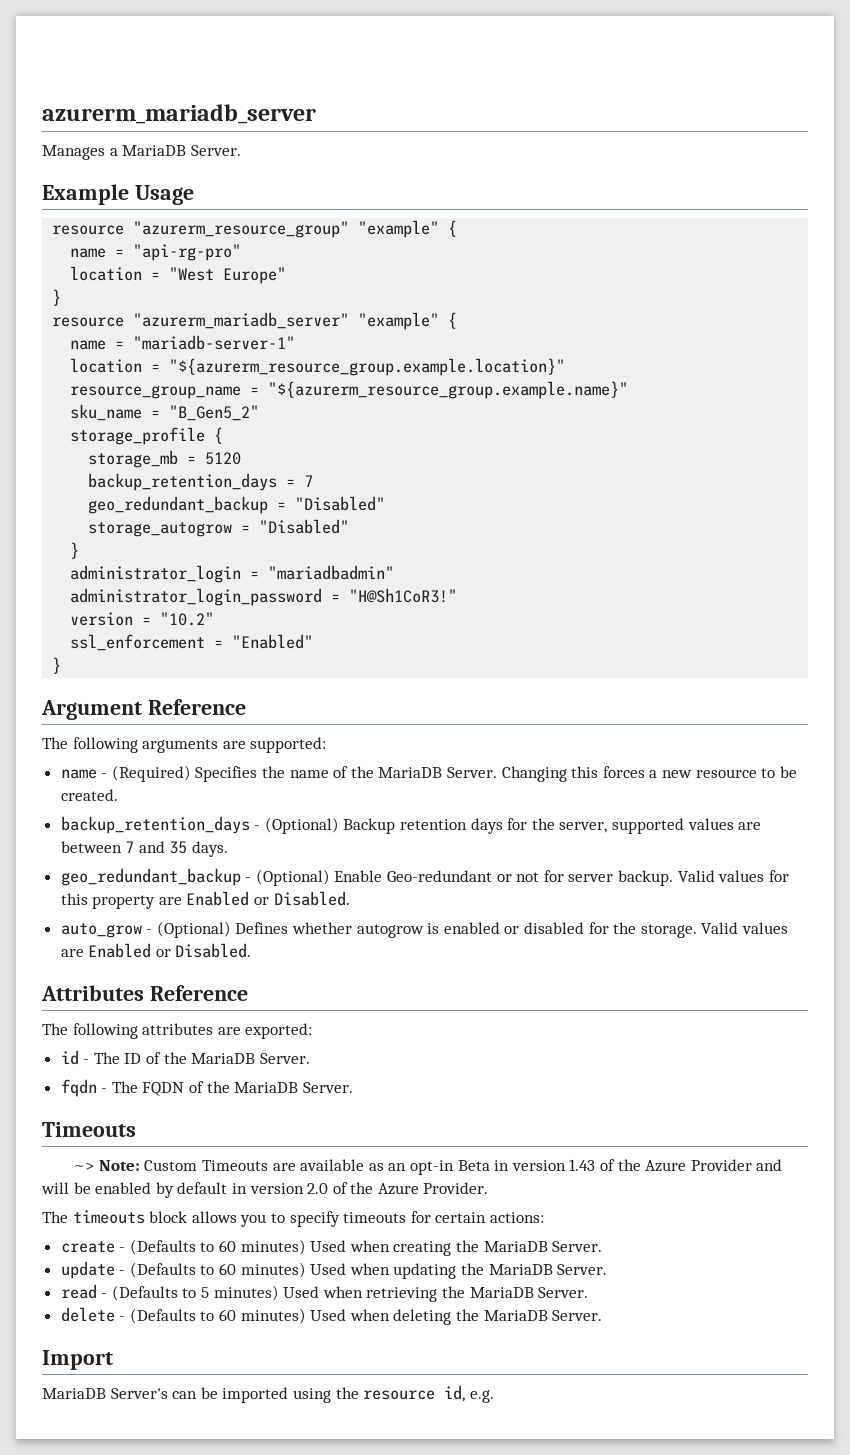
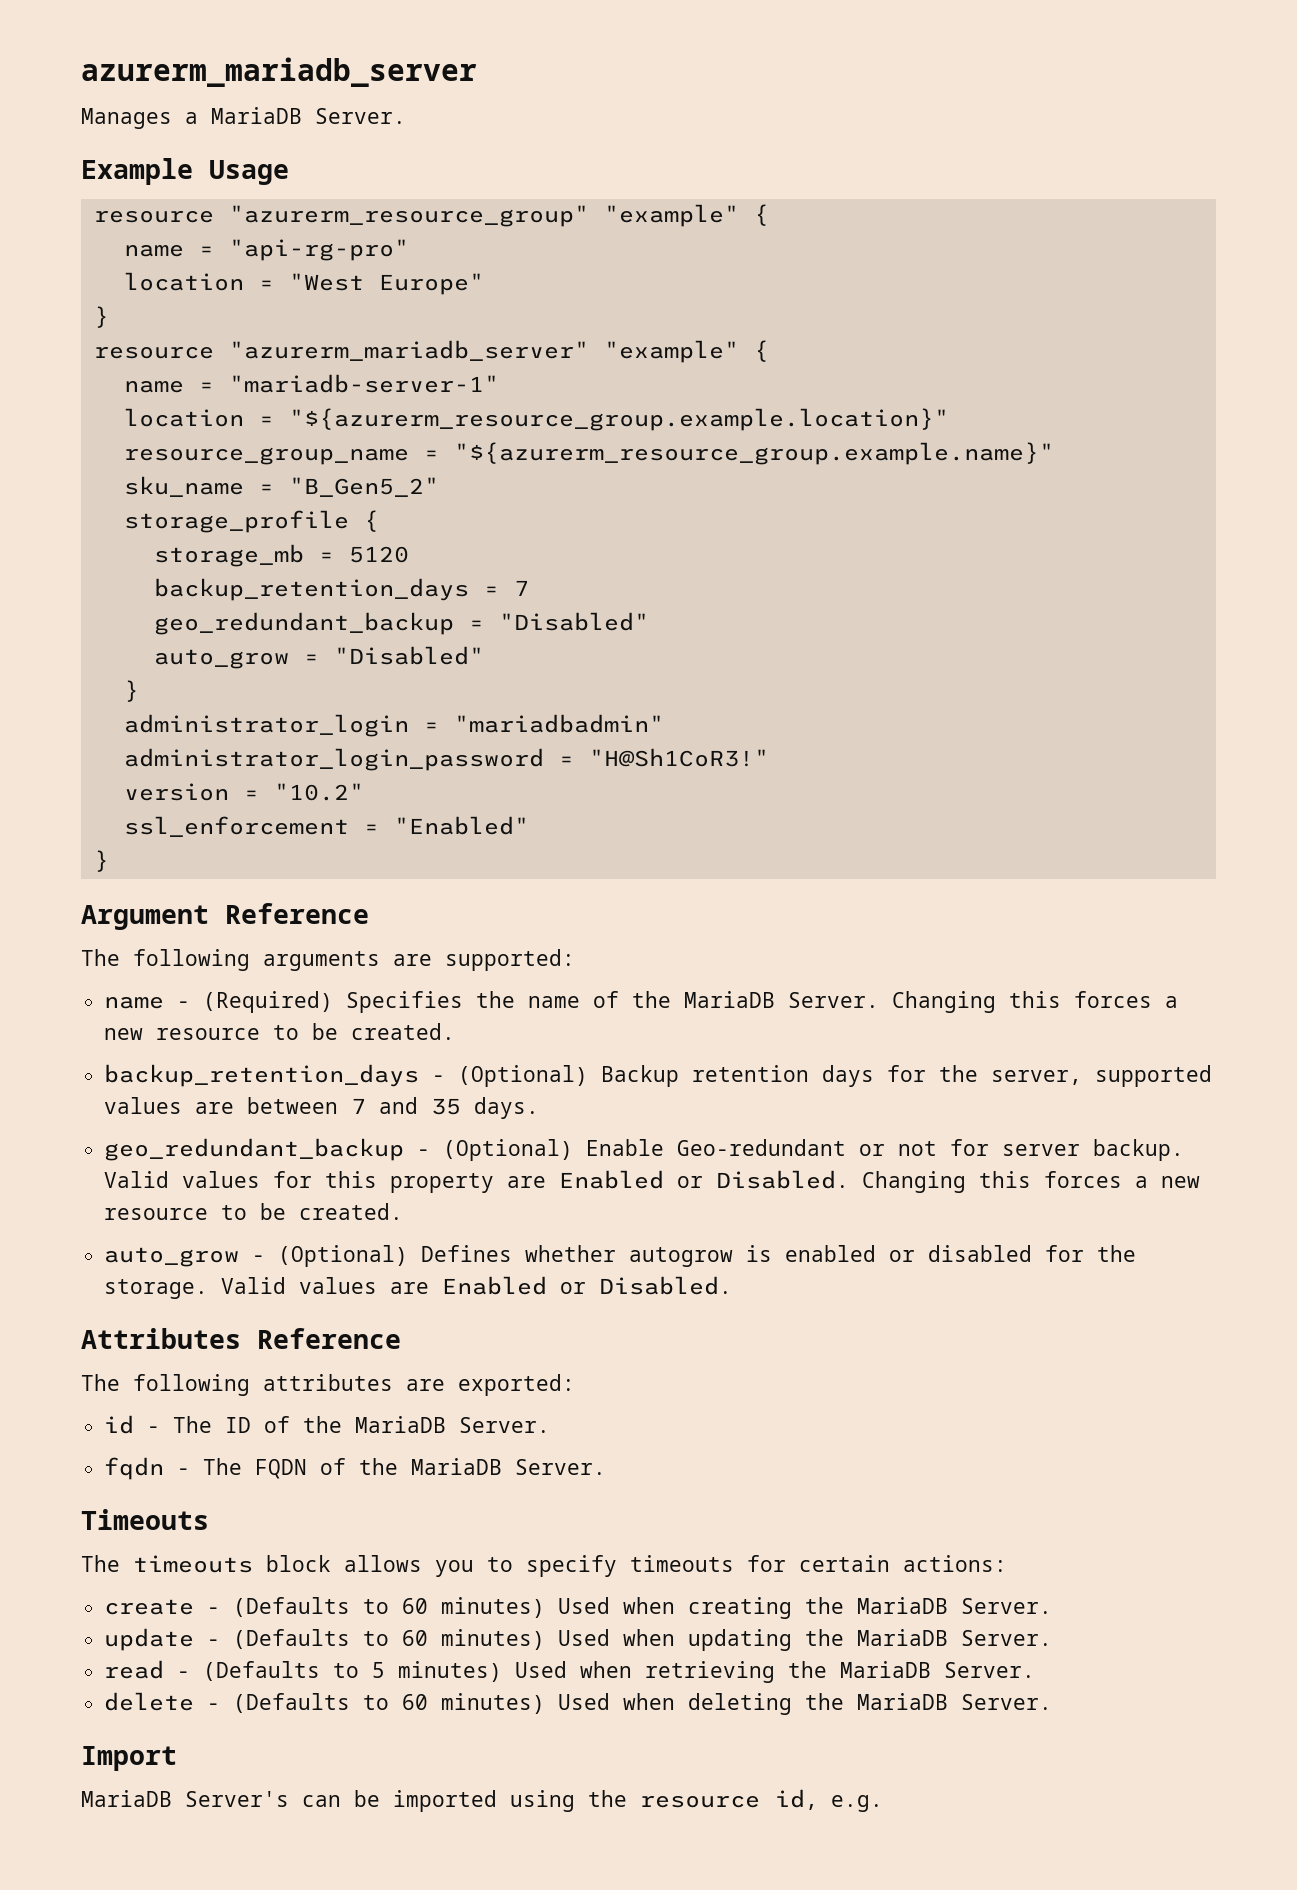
- storage_autogrow = "Disabled"
+ auto_grow = "Disabled"
- Valid values for this property are Enabled or Disabled.
+ Valid values for this property are Enabled or Disabled. Changing this forces a new resource to be created.
- ~> Note: Custom Timeouts are available as an opt-in Beta in version 1.43 of the Azure Provider and will be enabled by default in version 2.0 of the Azure Provider.

